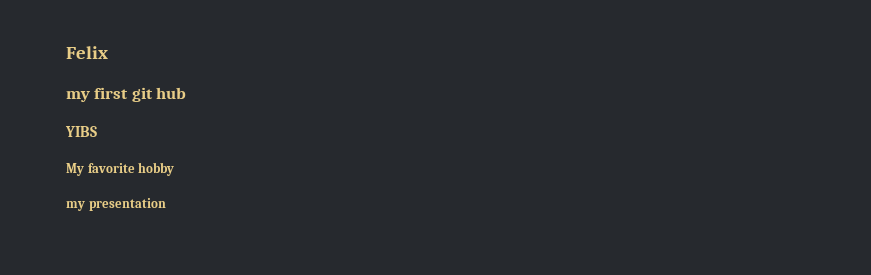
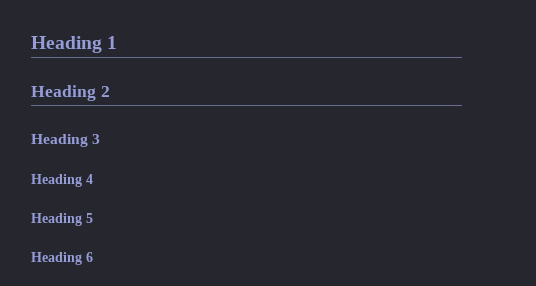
- Felix
- my first git hub
- YIBS
- My favorite hobby
- my presentation
+ Heading 1
+ Heading 2
+ Heading 3
+ Heading 4
+ Heading 5
+ Heading 6

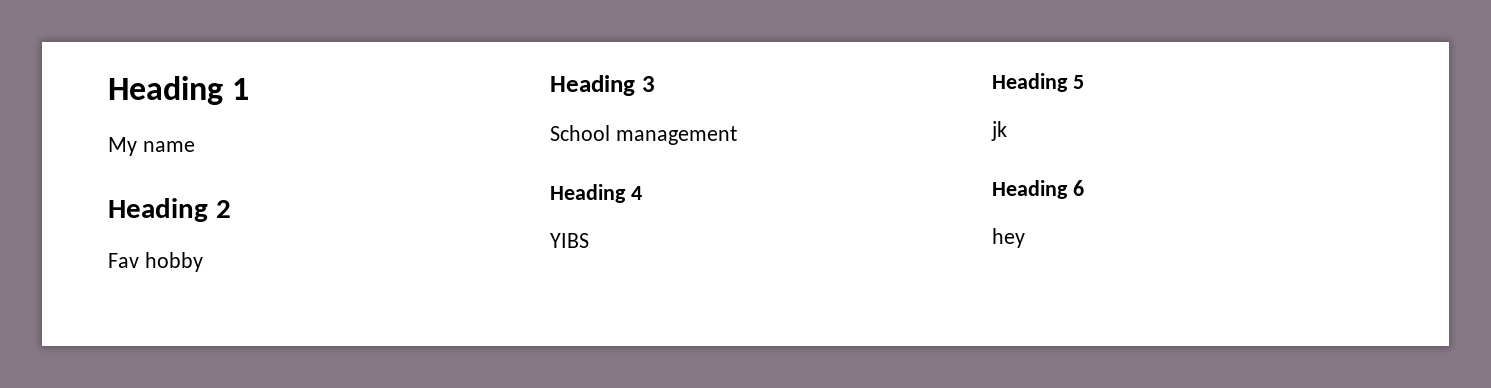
+ My name
+ Fav hobby
+ School management
+ YIBS
+ jk
+ hey

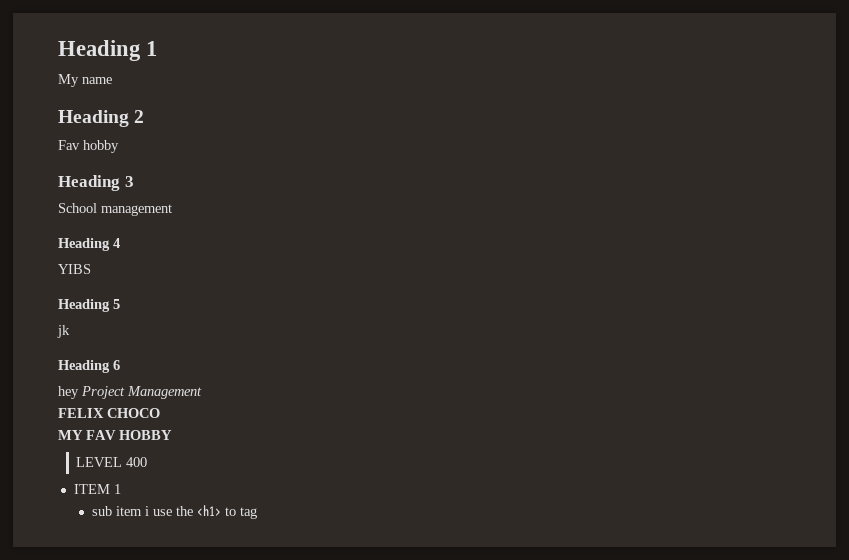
- hey
+ hey Project Management
+ FELIX CHOCO
+ MY FAV HOBBY
+ LEVEL 400
+ ITEM 1
+ sub item i use the <h1> to tag

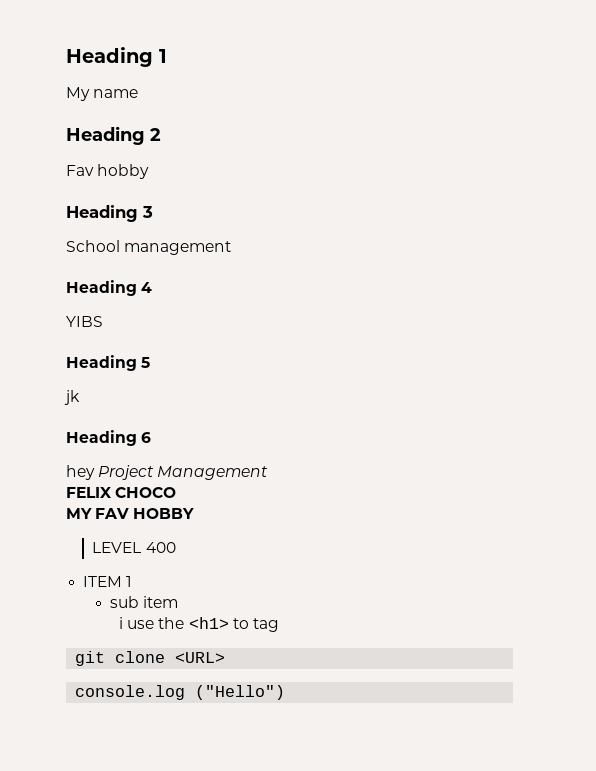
- sub item i use the <h1> to tag
+ sub item
+ i use the <h1> to tag
+ git clone <URL>
+ console.log ("Hello")

